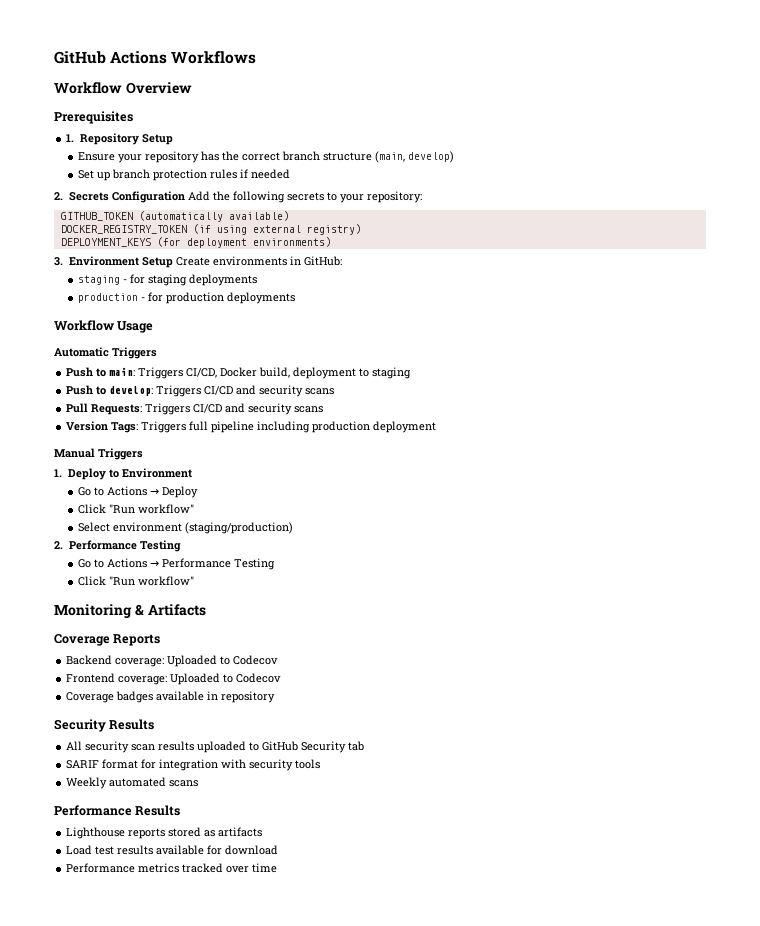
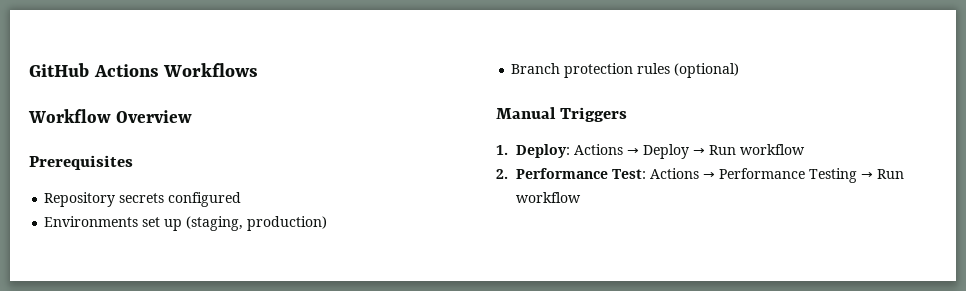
- 1. Repository Setup
- Ensure your repository has the correct branch structure (main, develop)
- Set up branch protection rules if needed
- 2. Secrets Configuration Add the following secrets to your repository:
- GITHUB_TOKEN (automatically available)
- DOCKER_REGISTRY_TOKEN (if using external registry)
- DEPLOYMENT_KEYS (for deployment environments)
- 3. Environment Setup Create environments in GitHub:
- staging - for staging deployments
- production - for production deployments
- Workflow Usage
- Automatic Triggers
- Push to main: Triggers CI/CD, Docker build, deployment to staging
- Push to develop: Triggers CI/CD and security scans
- Pull Requests: Triggers CI/CD and security scans
- Version Tags: Triggers full pipeline including production deployment
+ Repository secrets configured
+ Environments set up (staging, production)
+ Branch protection rules (optional)
  Manual Triggers
- 1. Deploy to Environment
- Go to Actions → Deploy
- Click "Run workflow"
- Select environment (staging/production)
+ 1. Deploy: Actions → Deploy → Run workflow
- 2. Performance Testing
- Go to Actions → Performance Testing
- Click "Run workflow"
- Monitoring & Artifacts
- Coverage Reports
- Backend coverage: Uploaded to Codecov
- Frontend coverage: Uploaded to Codecov
- Coverage badges available in repository
- Security Results
- All security scan results uploaded to GitHub Security tab
- SARIF format for integration with security tools
- Weekly automated scans
- Performance Results
- Lighthouse reports stored as artifacts
- Load test results available for download
- Performance metrics tracked over time
+ 2. Performance Test: Actions → Performance Testing → Run workflow

